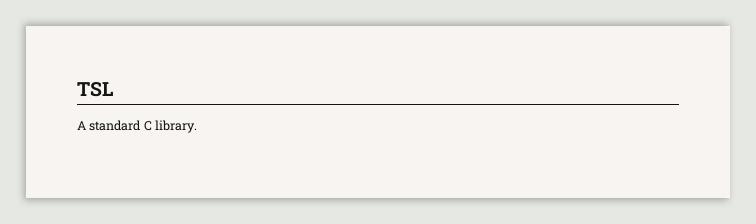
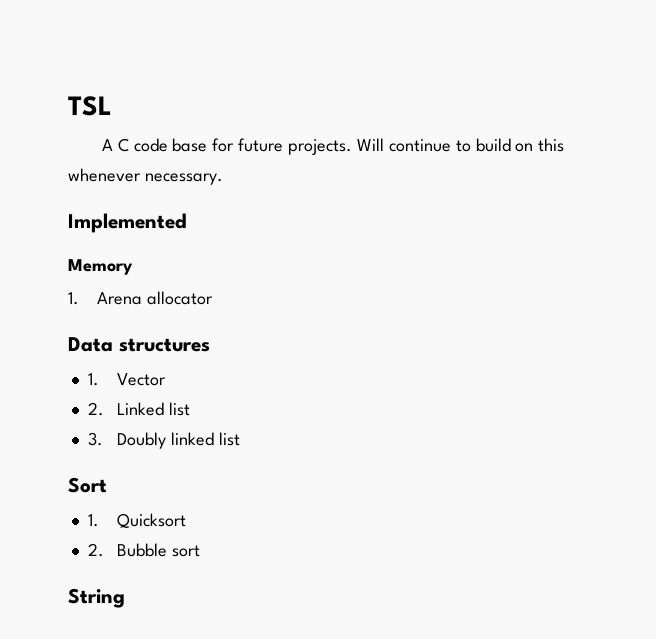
- A standard C library.
+ A C code base for future projects. Will continue to build on this whenever necessary.
+ Implemented
+ Memory
+ 1. Arena allocator
+ Data structures
+ 1. Vector
+ 2. Linked list
+ 3. Doubly linked list
+ Sort
+ 1. Quicksort
+ 2. Bubble sort
+ String

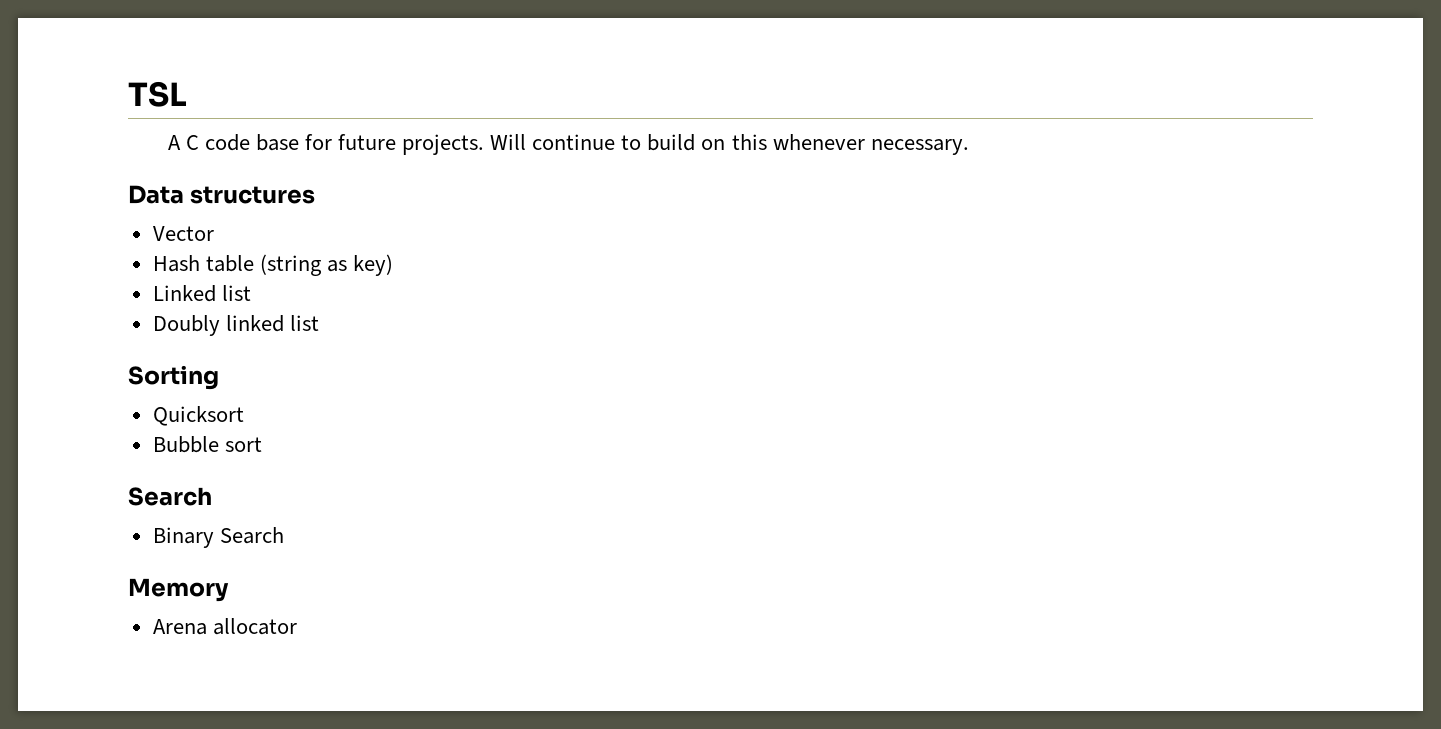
- Implemented
- Memory
- 1. Arena allocator
- 1. Vector
+ Vector
- 2. Linked list
+ Hash table (string as key)
+ Linked list
- 3. Doubly linked list
+ Doubly linked list
- Sort
- 1. Quicksort
+ Sorting
+ Quicksort
- 2. Bubble sort
- String
+ Bubble sort
+ Search
+ Binary Search
+ Memory
+ Arena allocator

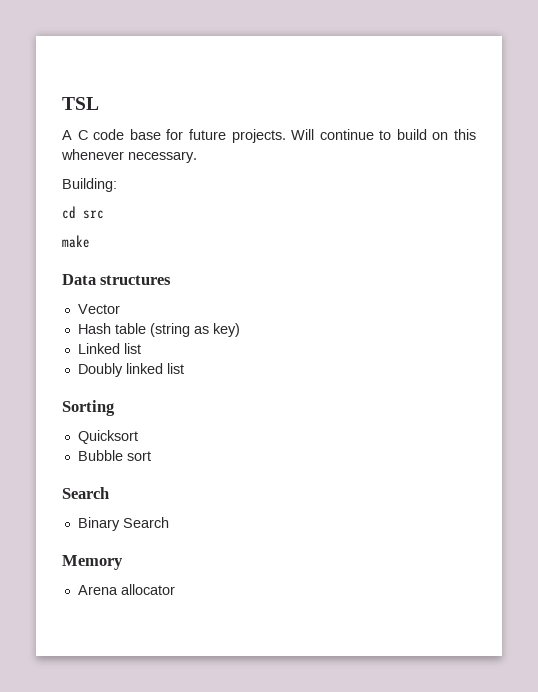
+ Building:
+ cd src
+ make

